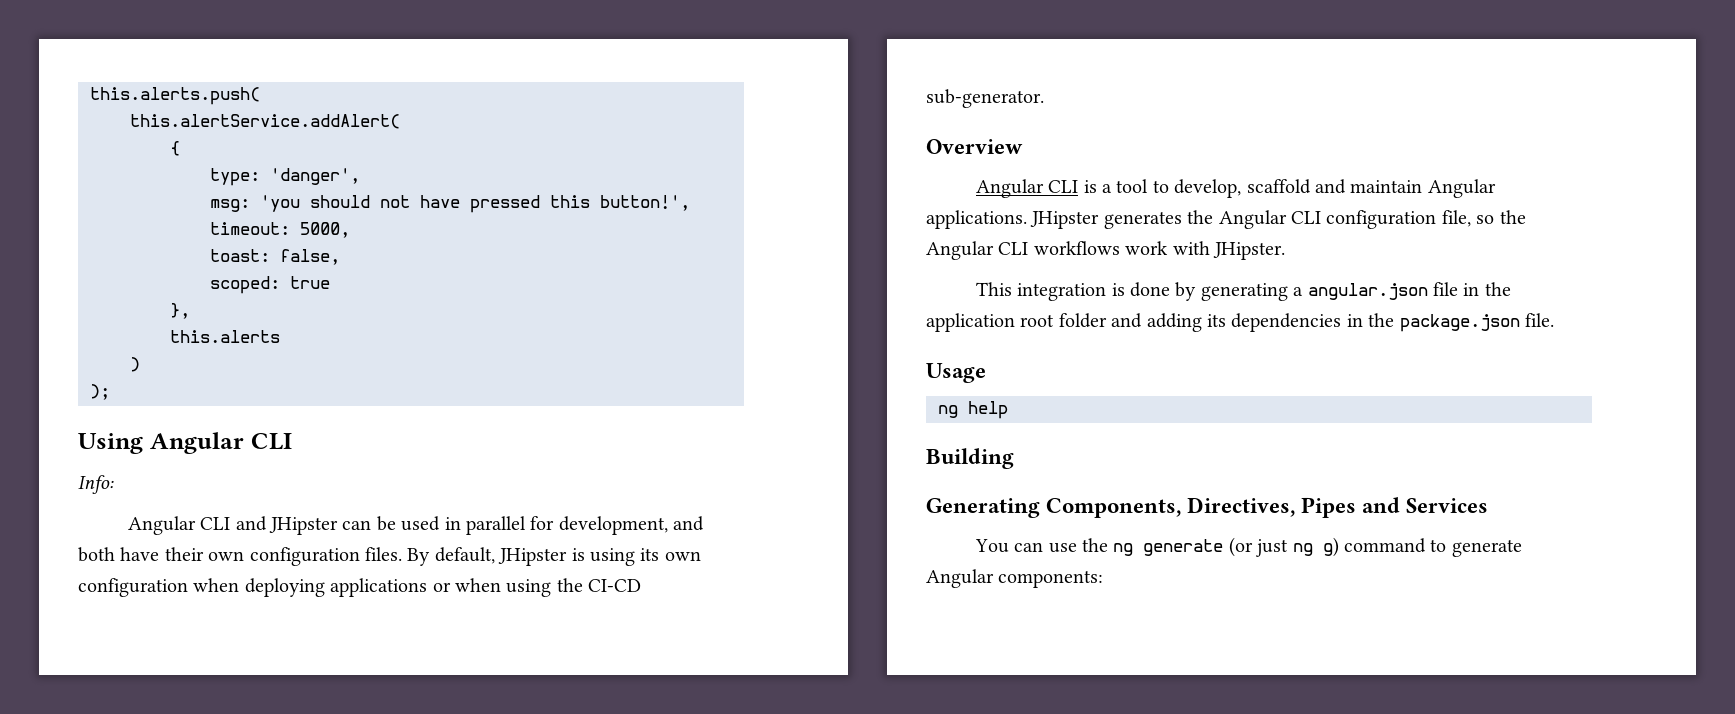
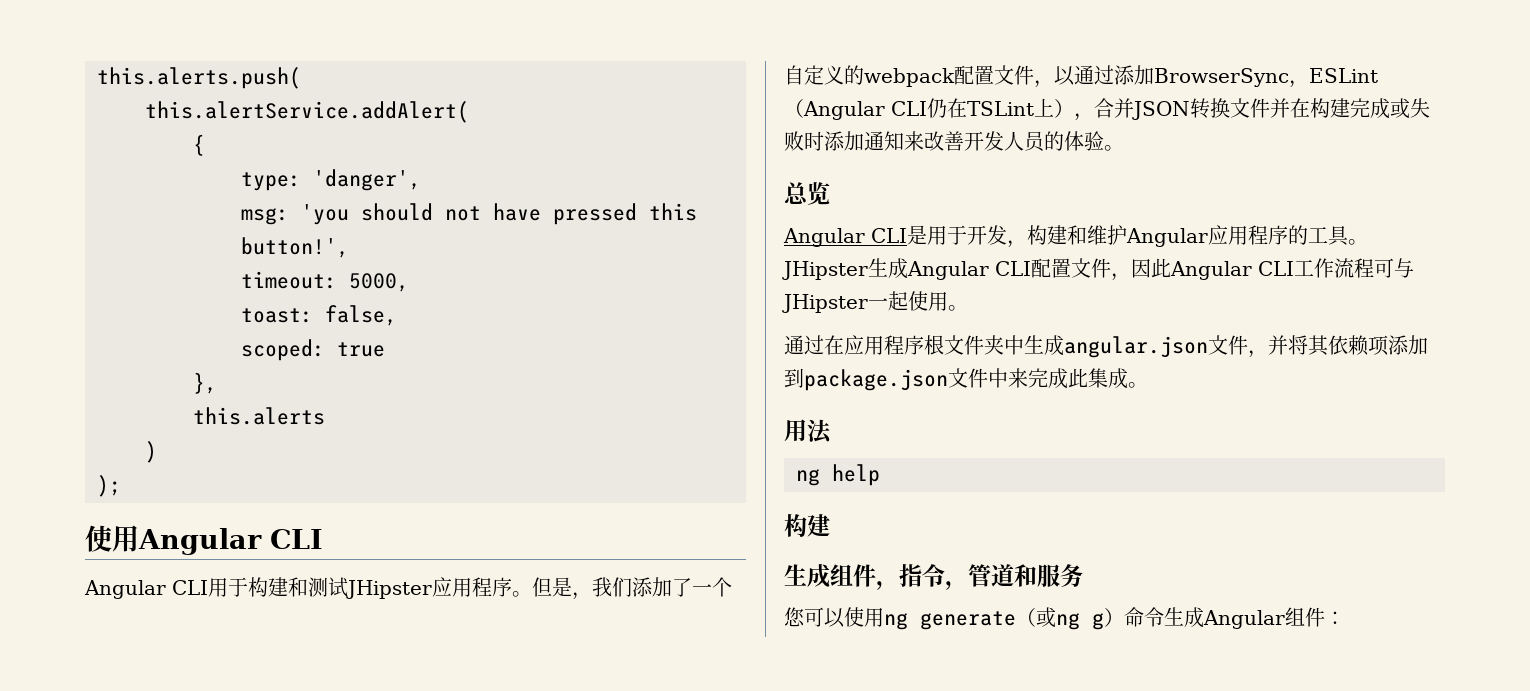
- Using Angular CLI
+ 使用Angular CLI
- Info:
- Angular CLI and JHipster can be used in parallel for development, and both have their own configuration files. By default, JHipster is using its own configuration when deploying applications or when using the CI-CD sub-generator.
- Overview
- Angular CLI is a tool to develop, scaffold and maintain Angular applications. JHipster generates the Angular CLI configuration file, so the Angular CLI workflows work with JHipster.
- This integration is done by generating a angular.json file in the application root folder and adding its dependencies in the package.json file.
- Usage
+ Angular CLI用于构建和测试JHipster应用程序。但是，我们添加了一个自定义的webpack配置文件，以通过添加BrowserSync，ESLint（Angular CLI仍在TSLint上），合并JSON转换文件并在构建完成或失败时添加通知来改善开发人员的体验。
+ 总览
+ Angular CLI是用于开发，构建和维护Angular应用程序的工具。JHipster生成Angular CLI配置文件，因此Angular CLI工作流程可与JHipster一起使用。
+ 通过在应用程序根文件夹中生成angular.json文件，并将其依赖项添加到package.json文件中来完成此集成。
+ 用法
  ng help
- Building
- Generating Components, Directives, Pipes and Services
- You can use the ng generate (or just ng g) command to generate Angular components:
+ 构建
+ 生成组件，指令，管道和服务
+ 您可以使用ng generate（或ng g）命令生成Angular组件：

